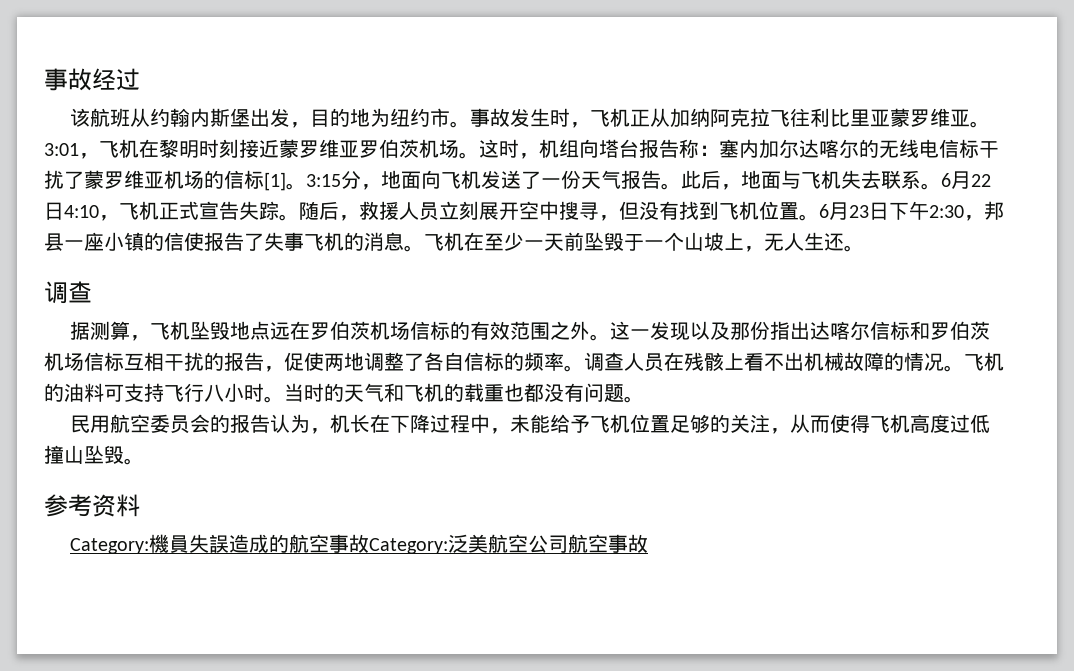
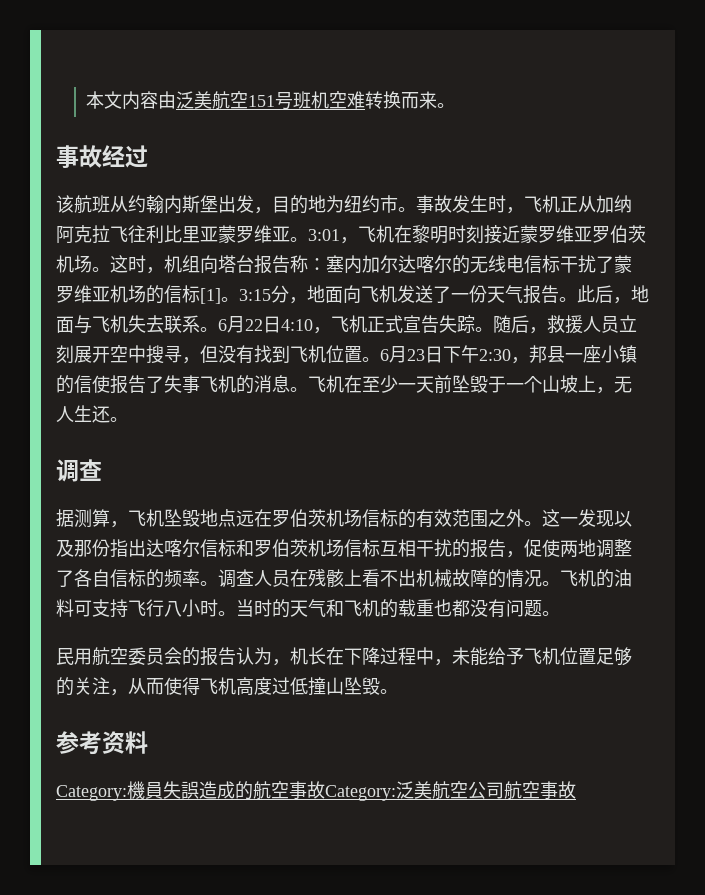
+ 本文内容由泛美航空151号班机空难转换而来。

